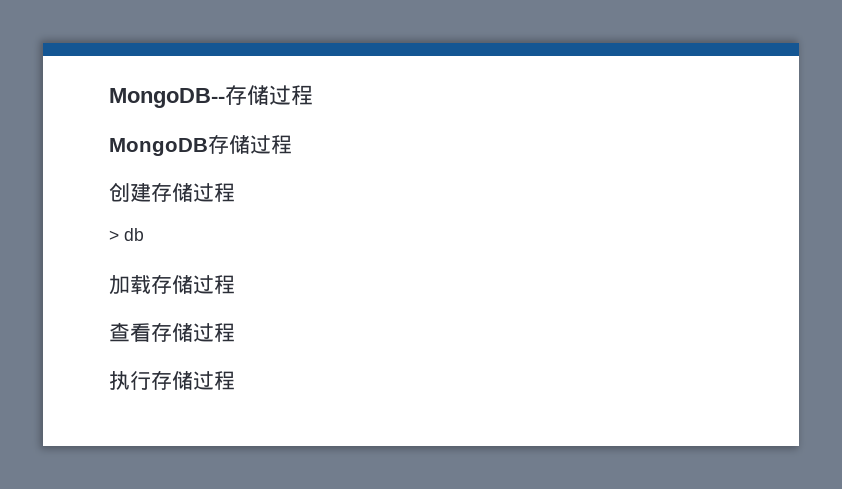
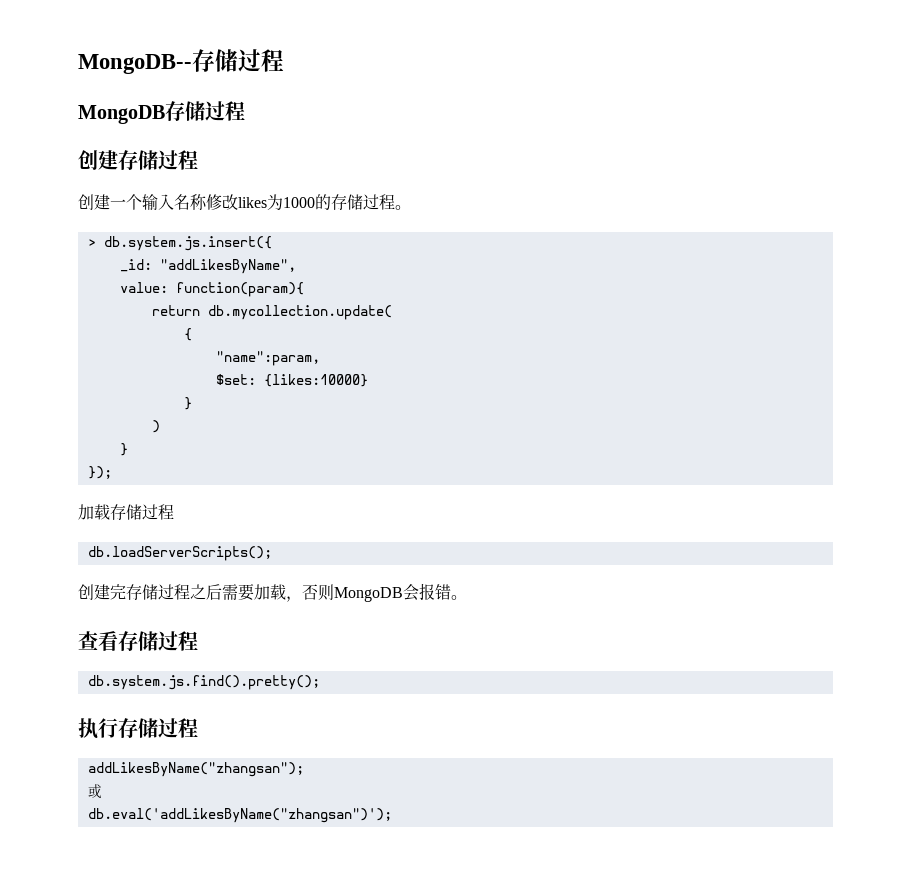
- > db
+ 创建一个输入名称修改likes为1000的存储过程。
+ > db.system.js.insert({
+ _id: "addLikesByName",
+ value: function(param){
+ return db.mycollection.update(
+ {
+ "name":param,
+ $set: {likes:10000}
+ }
+ )
+ }
+ });
  加载存储过程
+ db.loadServerScripts();
+ 创建完存储过程之后需要加载，否则MongoDB会报错。
+ db.system.js.find().pretty();
+ addLikesByName("zhangsan");
+ 或
+ db.eval('addLikesByName("zhangsan")');

